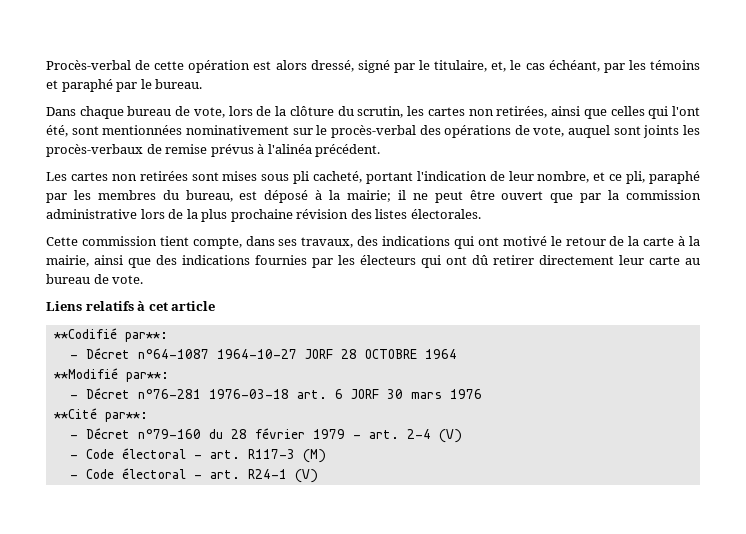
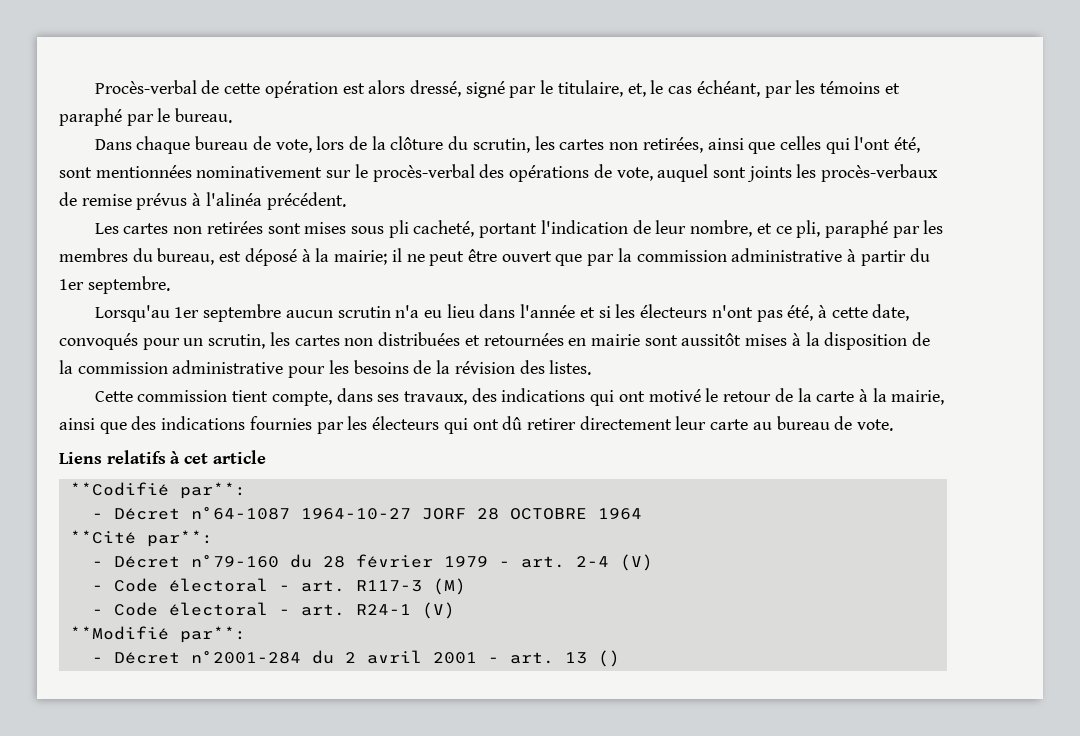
- Les cartes non retirées sont mises sous pli cacheté, portant l'indication de leur nombre, et ce pli, paraphé par les membres du bureau, est déposé à la mairie; il ne peut être ouvert que par la commission administrative lors de la plus prochaine révision des listes électorales.
+ Les cartes non retirées sont mises sous pli cacheté, portant l'indication de leur nombre, et ce pli, paraphé par les membres du bureau, est déposé à la mairie; il ne peut être ouvert que par la commission administrative à partir du 1er septembre.
+ Lorsqu'au 1er septembre aucun scrutin n'a eu lieu dans l'année et si les électeurs n'ont pas été, à cette date, convoqués pour un scrutin, les cartes non distribuées et retournées en mairie sont aussitôt mises à la disposition de la commission administrative pour les besoins de la révision des listes.
- **Modifié par**:
- - Décret n°76-281 1976-03-18 art. 6 JORF 30 mars 1976
+ **Modifié par**:
+ - Décret n°2001-284 du 2 avril 2001 - art. 13 ()

